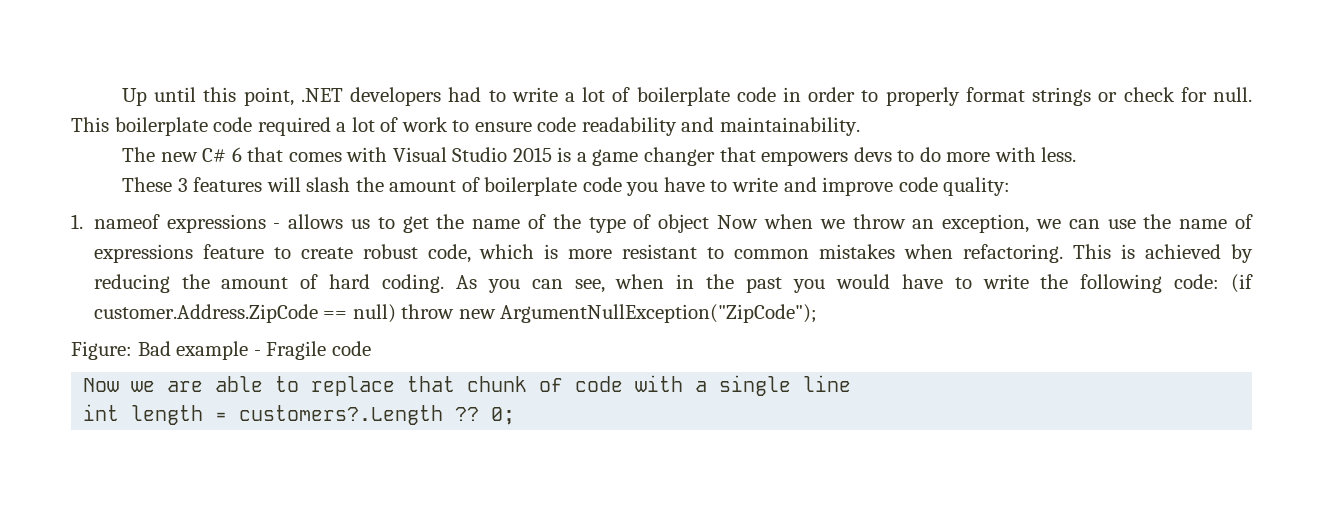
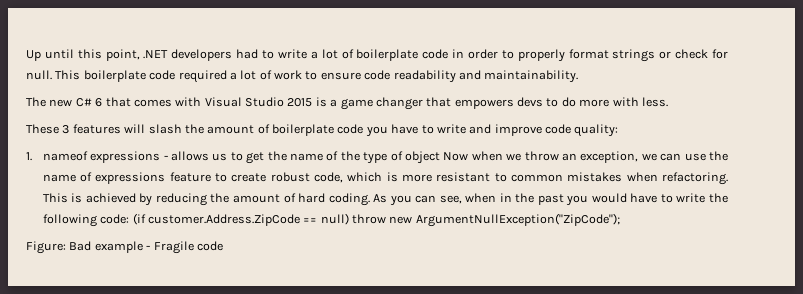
- Now we are able to replace that chunk of code with a single line
- int length = customers?.Length ?? 0;

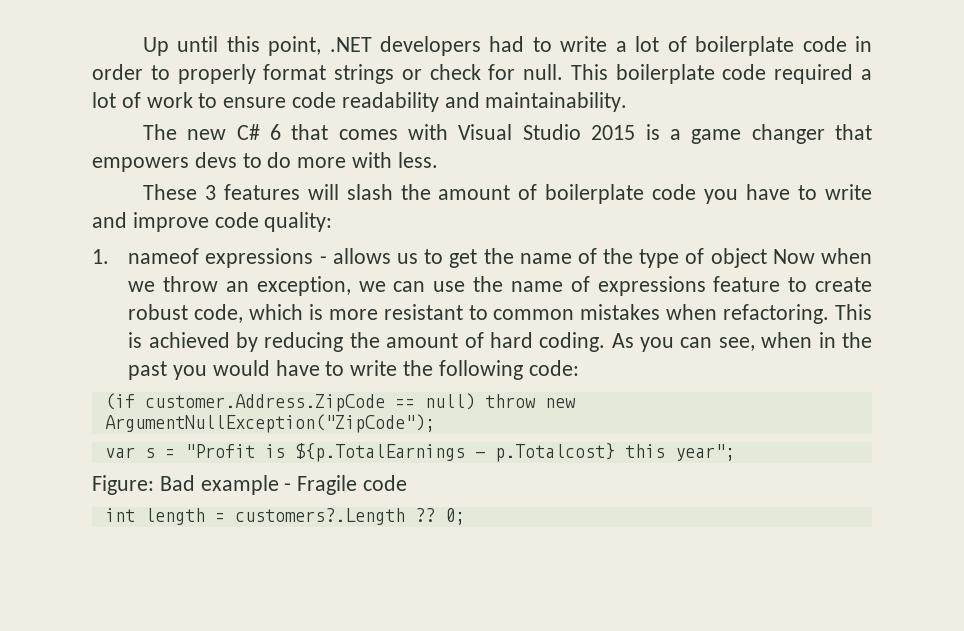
- As you can see, when in the past you would have to write the following code: (if customer.Address.ZipCode == null) throw new ArgumentNullException("ZipCode");
+ As you can see, when in the past you would have to write the following code:
+ (if customer.Address.ZipCode == null) throw new ArgumentNullException("ZipCode");
+ var s = "Profit is ${p.TotalEarnings - p.Totalcost} this year";
+ int length = customers?.Length ?? 0;

